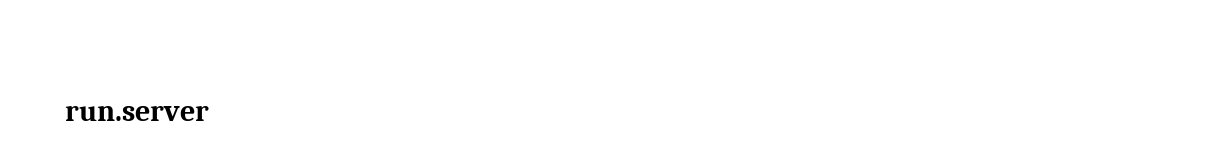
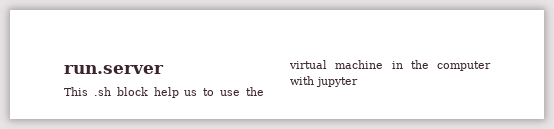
+ This .sh block help us to use the virtual machine in the computer with jupyter

